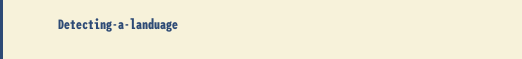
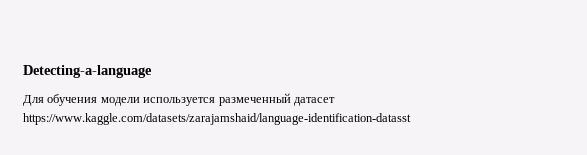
- Detecting-a-landuage
+ Detecting-a-language
+ Для обучения модели используется размеченный датасет https://www.kaggle.com/datasets/zarajamshaid/language-identification-datasst

